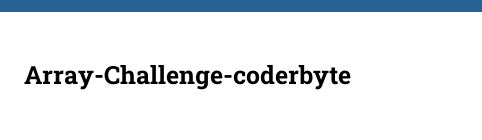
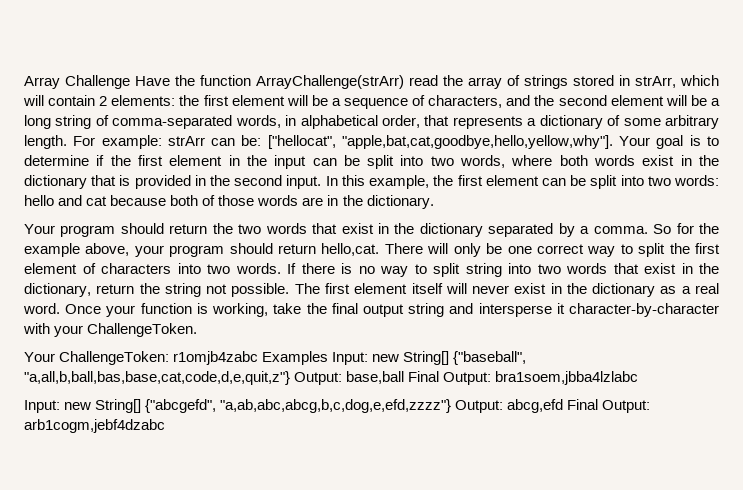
- Array-Challenge-coderbyte
+ Array Challenge Have the function ArrayChallenge(strArr) read the array of strings stored in strArr, which will contain 2 elements: the first element will be a sequence of characters, and the second element will be a long string of comma-separated words, in alphabetical order, that represents a dictionary of some arbitrary length. For example: strArr can be: ["hellocat", "apple,bat,cat,goodbye,hello,yellow,why"]. Your goal is to determine if the first element in the input can be split into two words, where both words exist in the dictionary that is provided in the second input. In this example, the first element can be split into two words: hello and cat because both of those words are in the dictionary.
+ Your program should return the two words that exist in the dictionary separated by a comma. So for the example above, your program should return hello,cat. There will only be one correct way to split the first element of characters into two words. If there is no way to split string into two words that exist in the dictionary, return the string not possible. The first element itself will never exist in the dictionary as a real word. Once your function is working, take the final output string and intersperse it character-by-character with your ChallengeToken.
+ Your ChallengeToken: r1omjb4zabc Examples Input: new String[] {"baseball", "a,all,b,ball,bas,base,cat,code,d,e,quit,z"} Output: base,ball Final Output: bra1soem,jbba4lzlabc
+ Input: new String[] {"abcgefd", "a,ab,abc,abcg,b,c,dog,e,efd,zzzz"} Output: abcg,efd Final Output: arb1cogm,jebf4dzabc

